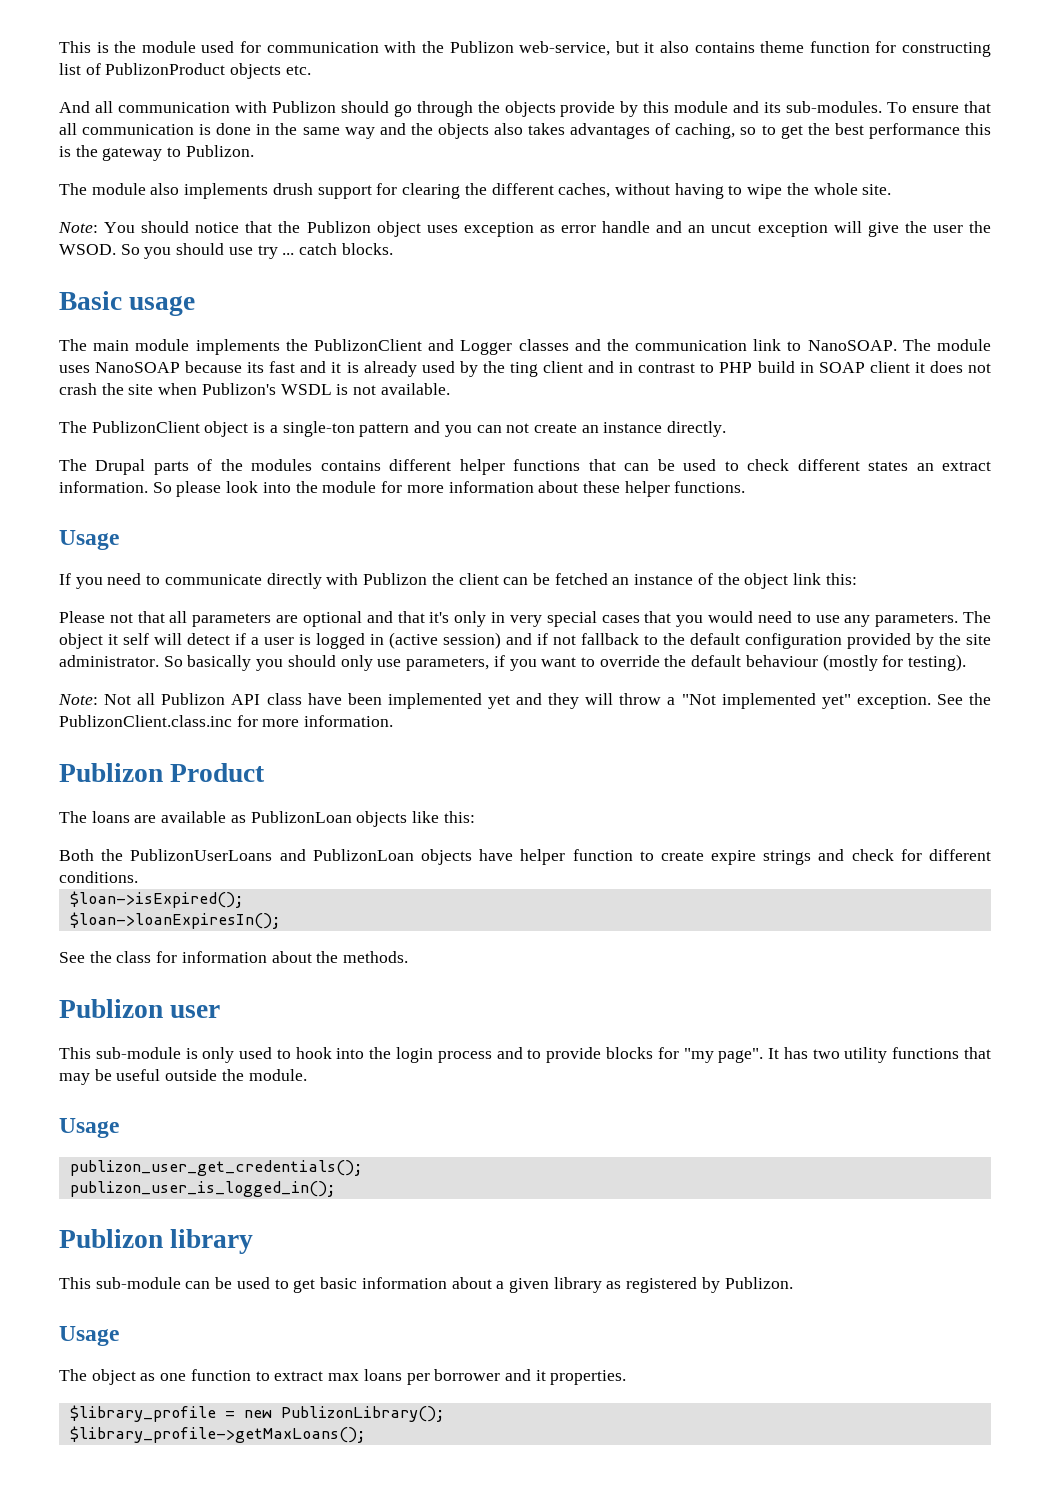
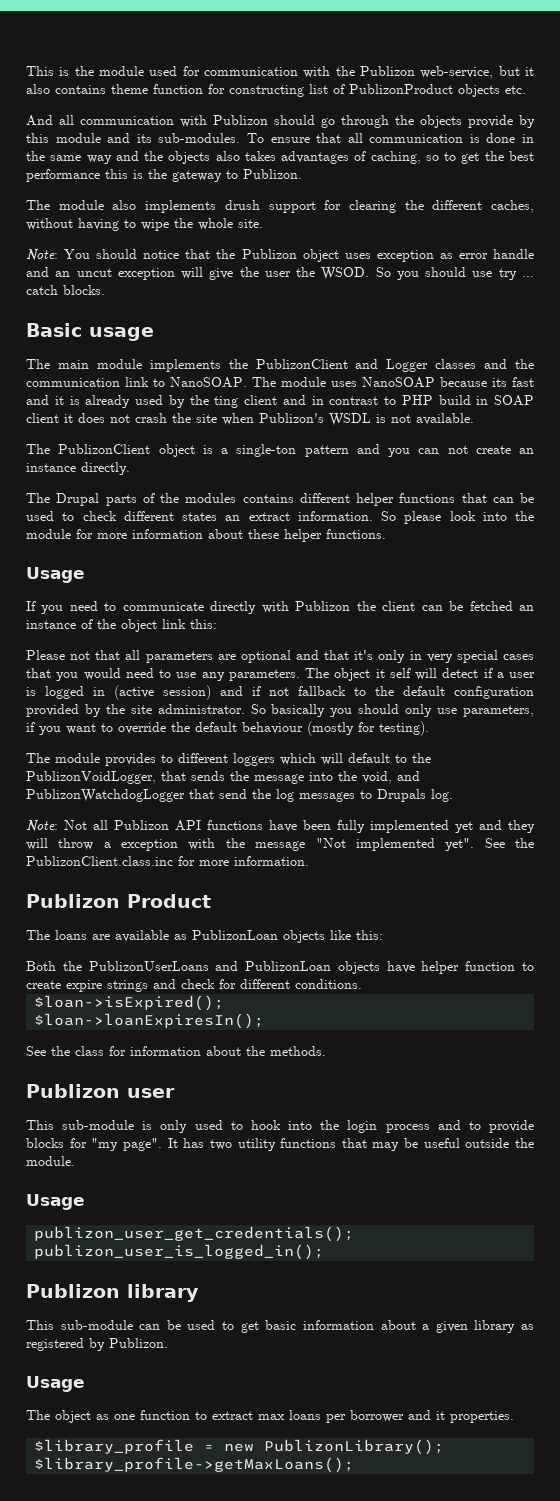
+ The module provides to different loggers which will default to the PublizonVoidLogger, that sends the message into the void, and PublizonWatchdogLogger that send the log messages to Drupals log.
- Note: Not all Publizon API class have been implemented yet and they will throw a "Not implemented yet" exception.
+ Note: Not all Publizon API functions have been fully implemented yet and they will throw a exception with the message "Not implemented yet".

